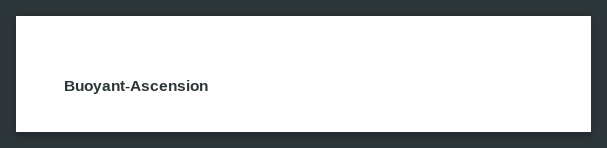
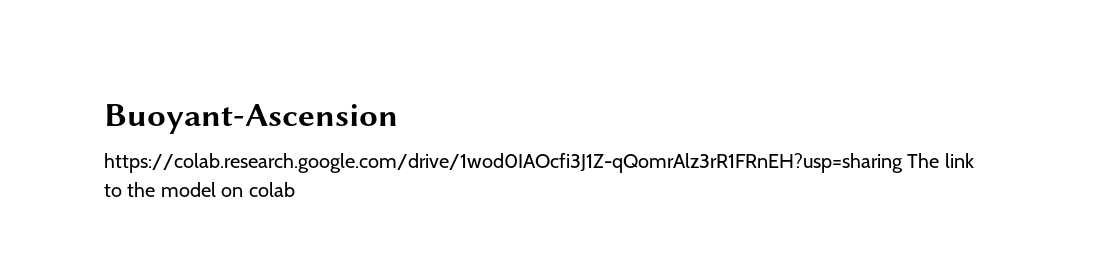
+ https://colab.research.google.com/drive/1wod0IAOcfi3J1Z-qQomrAlz3rR1FRnEH?usp=sharing The link to the model on colab

